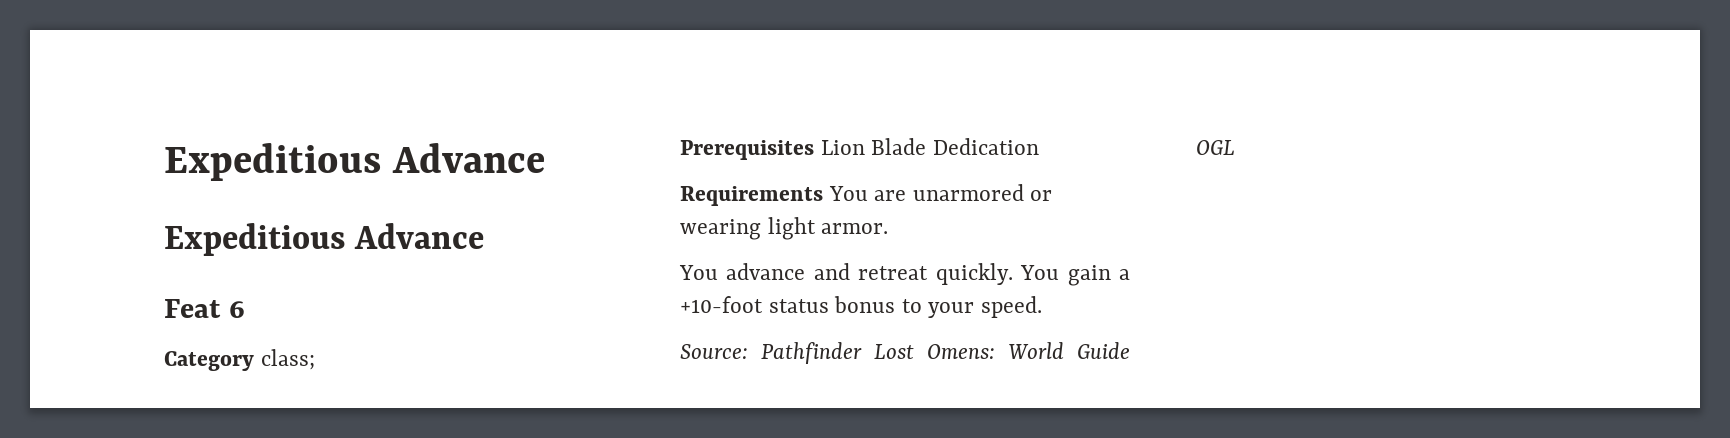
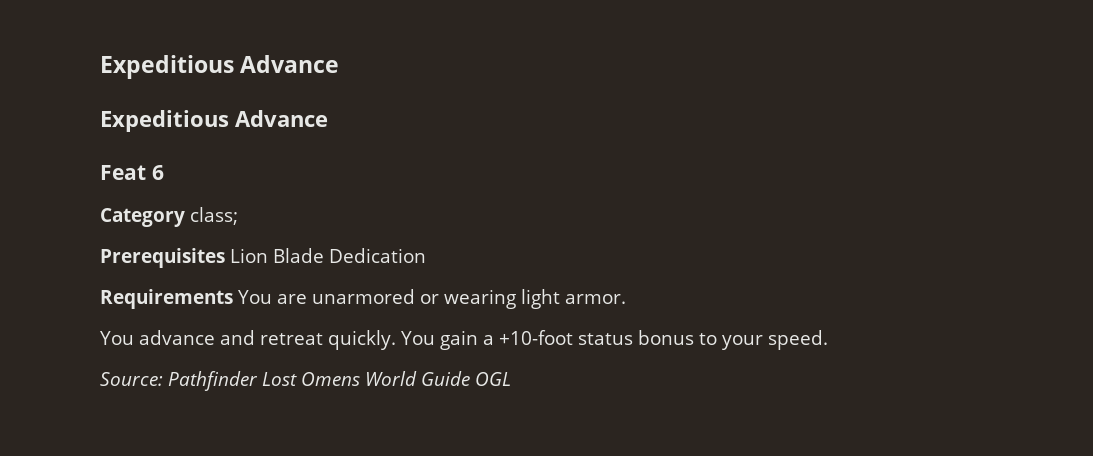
- Source: Pathfinder Lost Omens: World Guide OGL
+ Source: Pathfinder Lost Omens World Guide OGL

